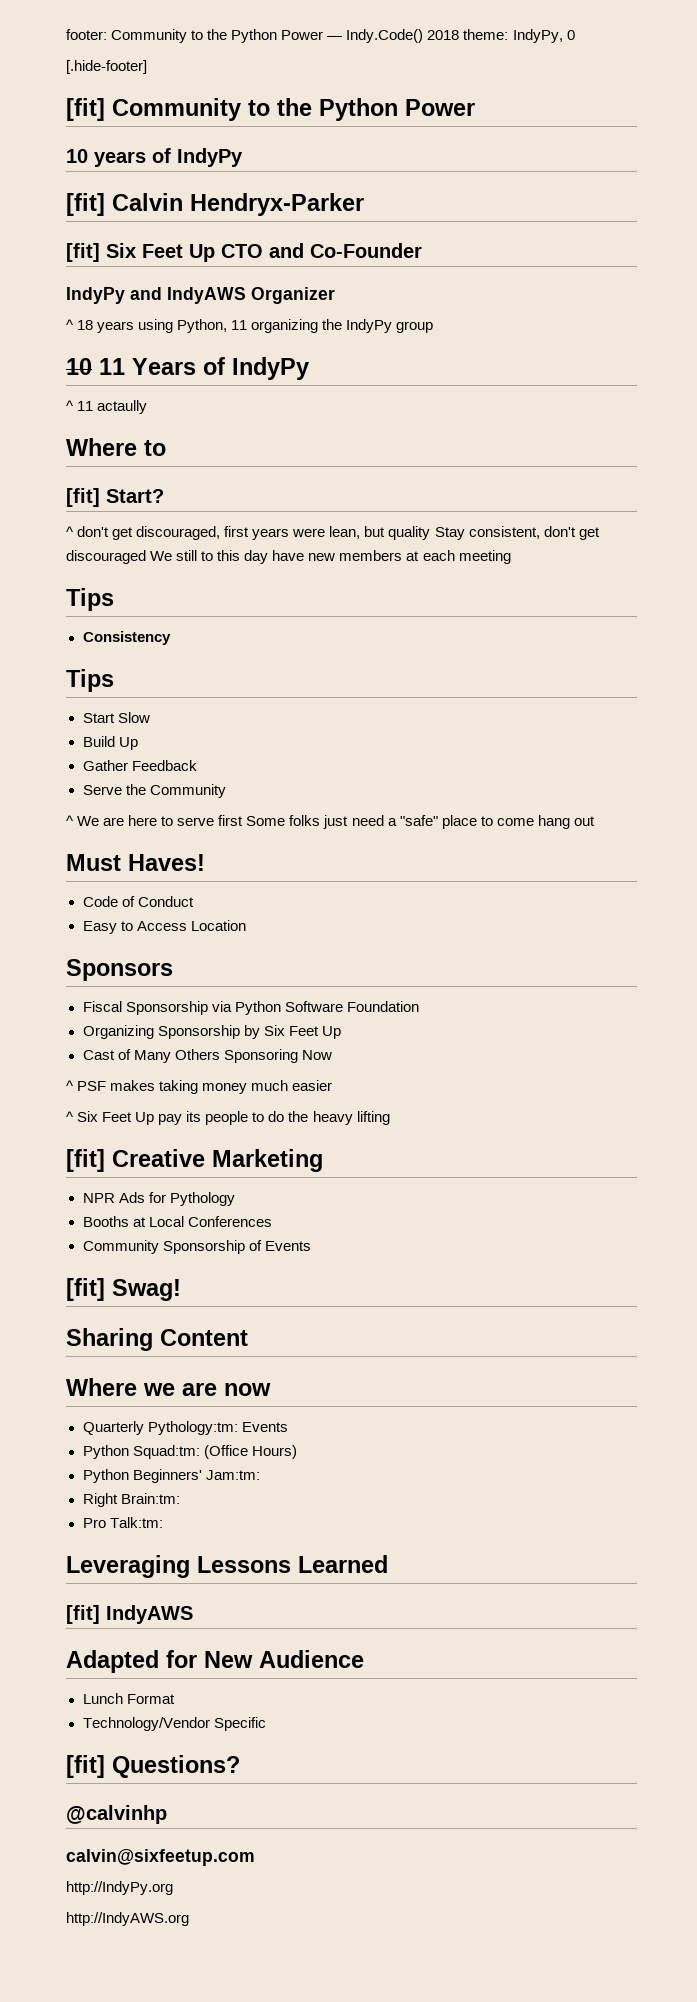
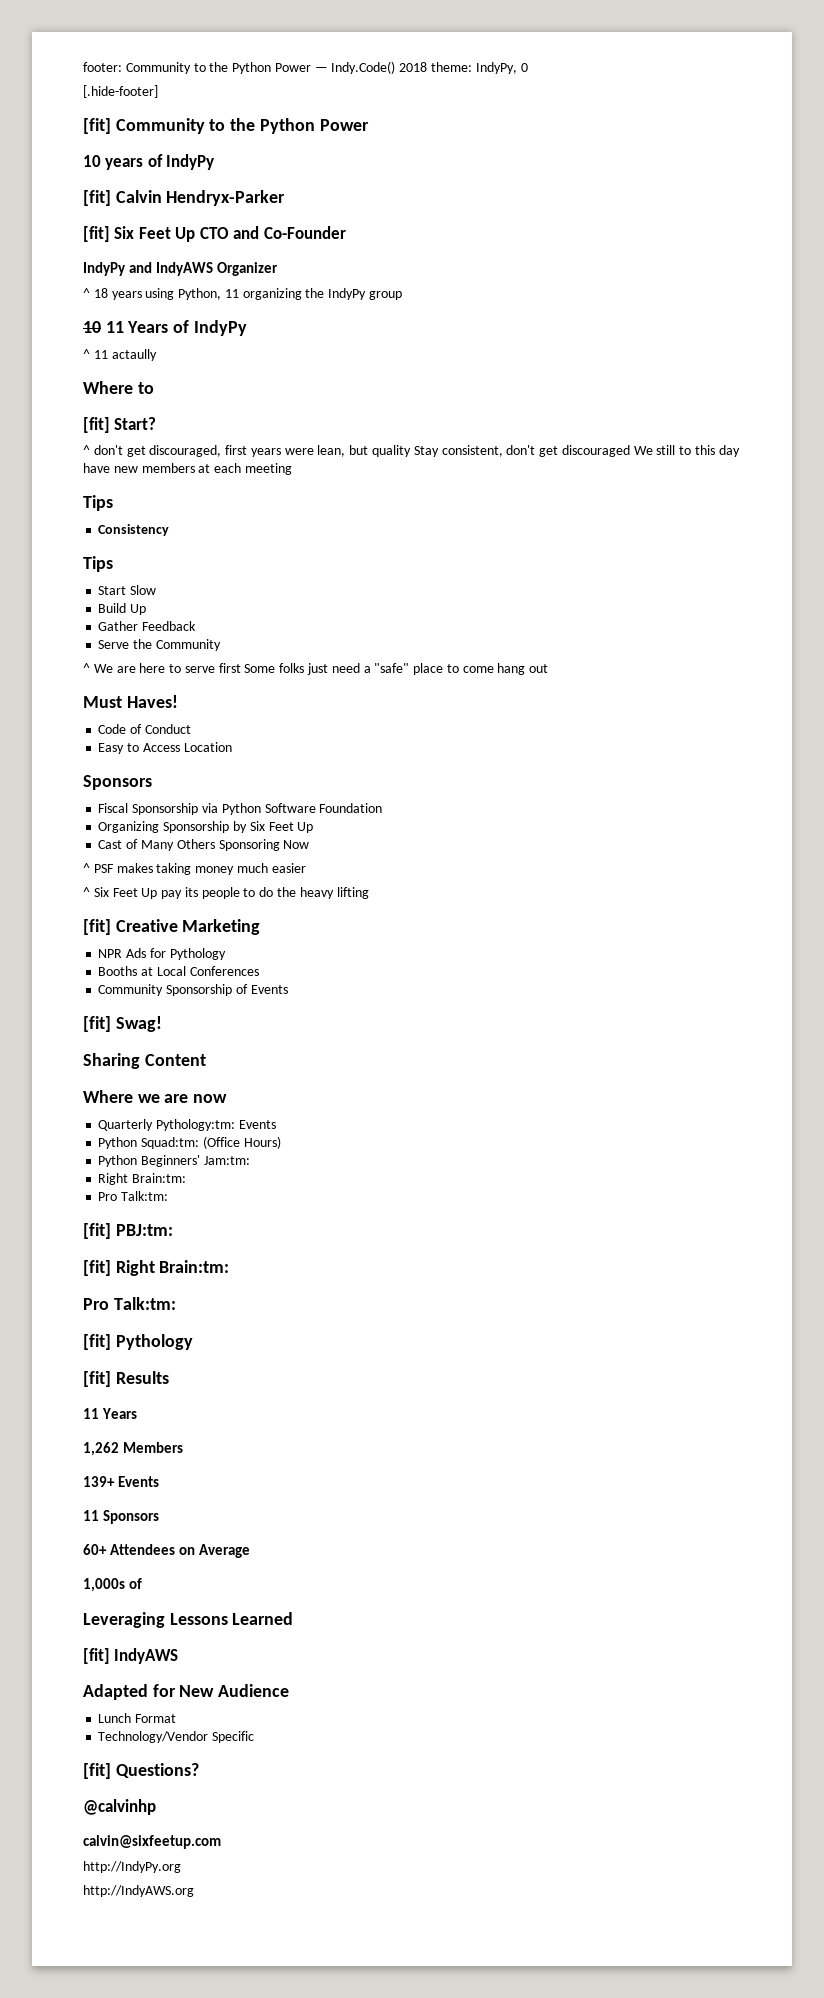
+ [fit] PBJ:tm:
+ [fit] Right Brain:tm:
+ Pro Talk:tm:
+ [fit] Pythology
+ [fit] Results
+ 11 Years
+ 1,262 Members
+ 139+ Events
+ 11 Sponsors
+ 60+ Attendees on Average
+ 1,000s of

